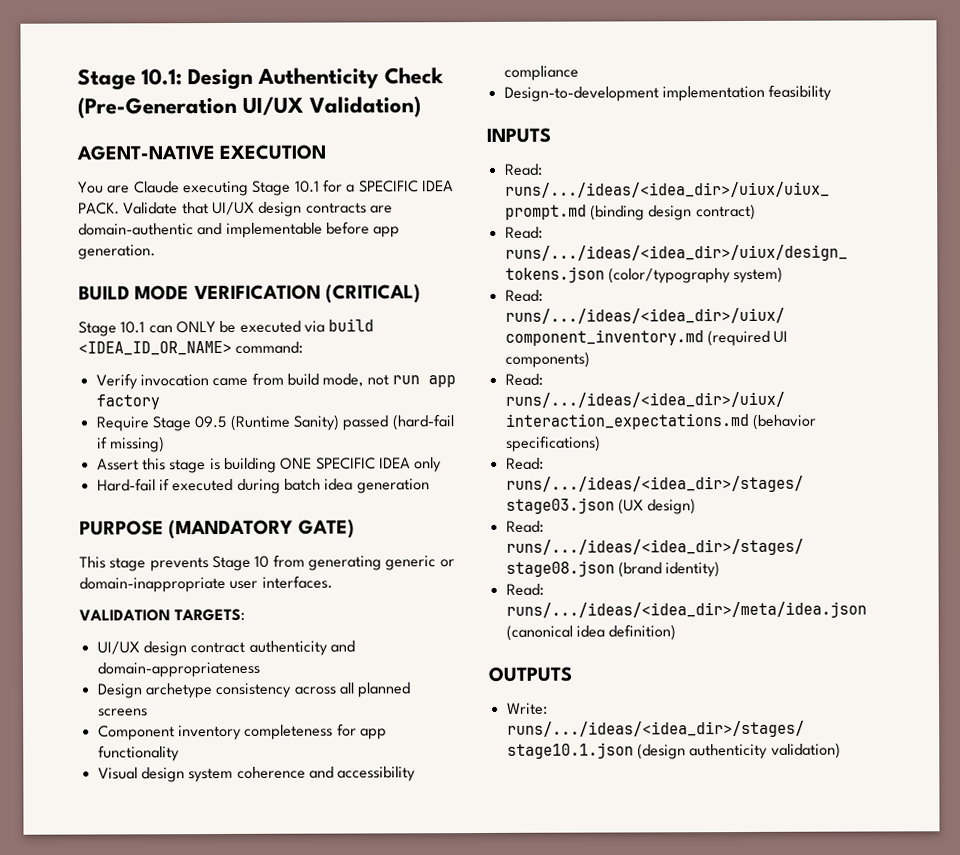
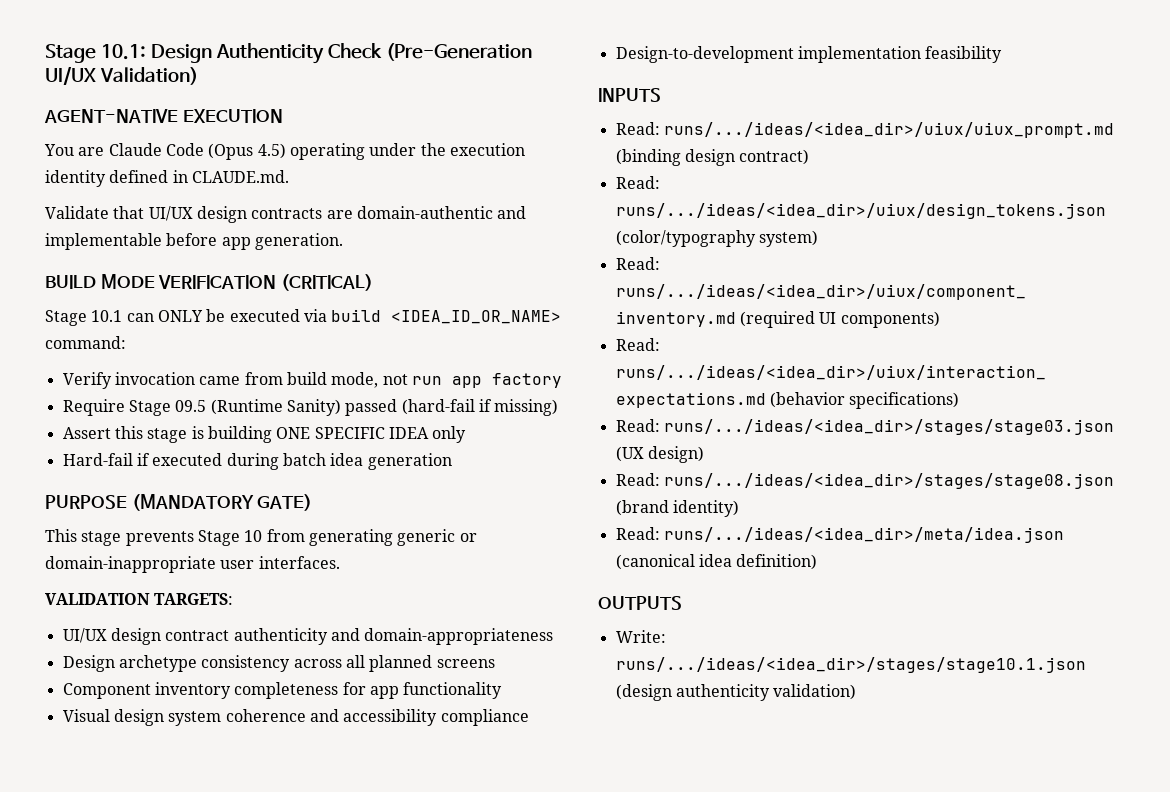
- You are Claude executing Stage 10.1 for a SPECIFIC IDEA PACK. Validate that UI/UX design contracts are domain-authentic and implementable before app generation.
+ You are Claude Code (Opus 4.5) operating under the execution identity defined in CLAUDE.md.
+ Validate that UI/UX design contracts are domain-authentic and implementable before app generation.

